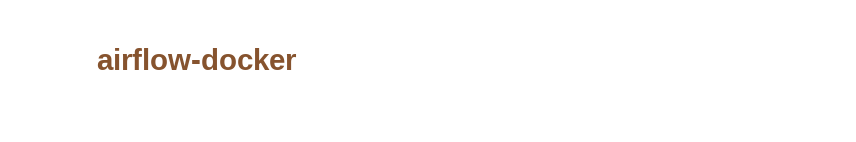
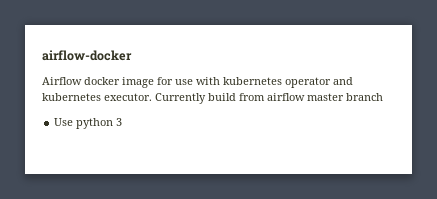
+ Airflow docker image for use with kubernetes operator and kubernetes executor. Currently build from airflow master branch
+ Use python 3

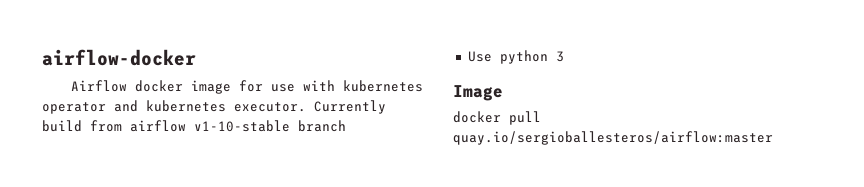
- Currently build from airflow master branch
+ Currently build from airflow v1-10-stable branch
+ Image
+ docker pull quay.io/sergioballesteros/airflow:master

